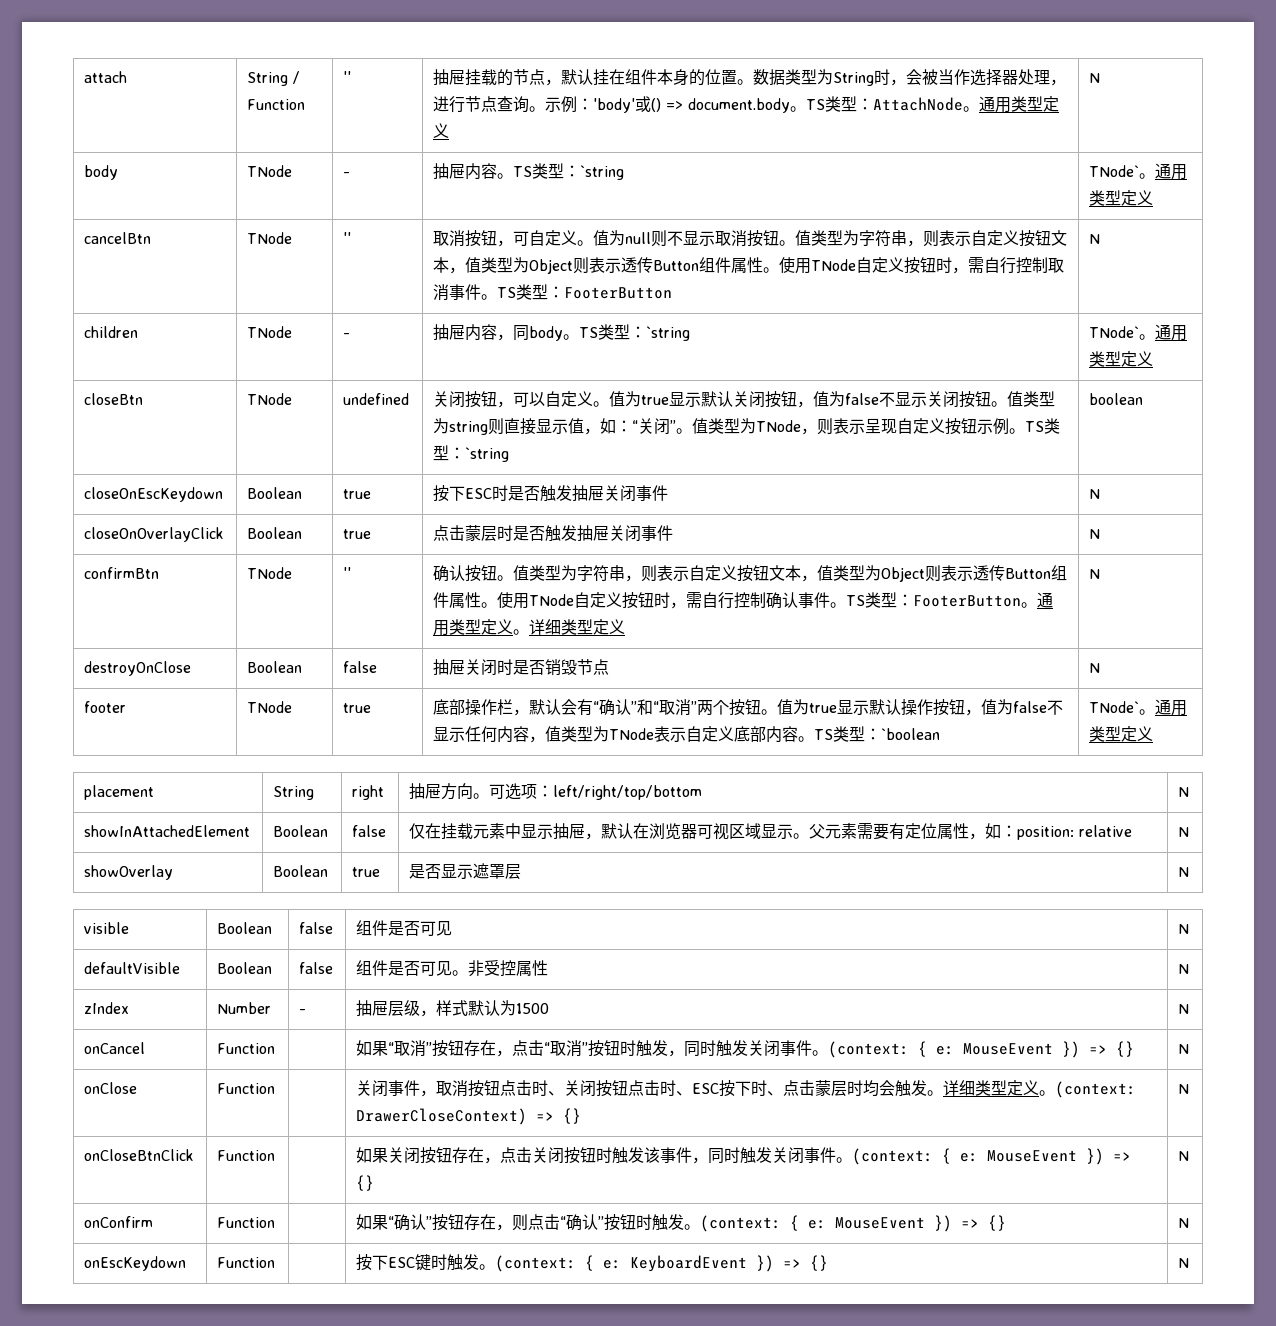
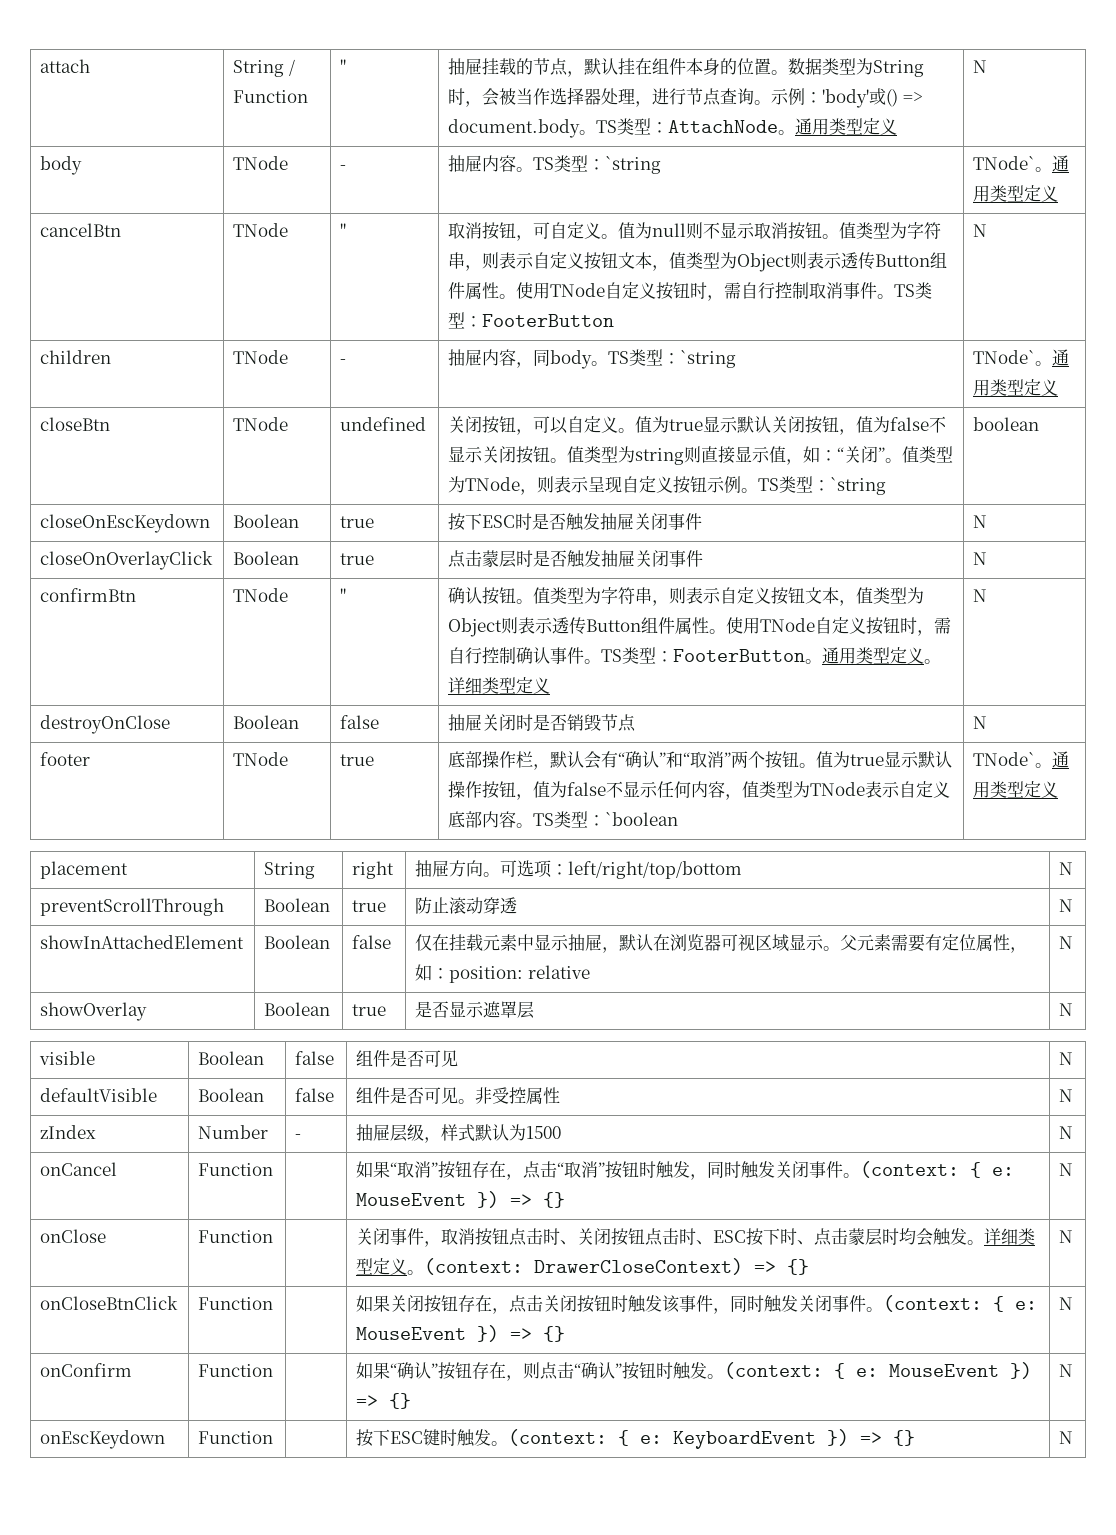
+ preventScrollThrough | Boolean | true | 防止滚动穿透 | N

